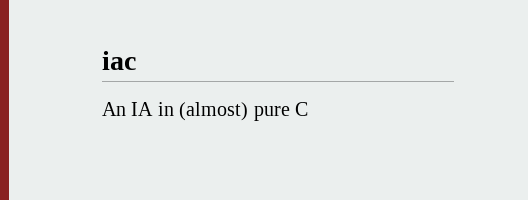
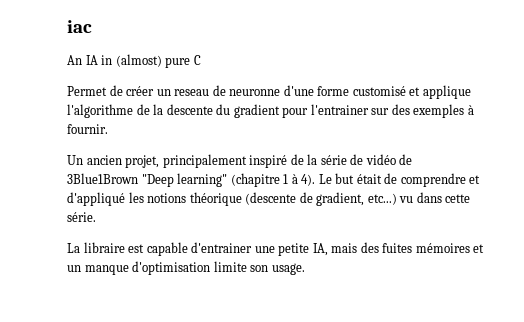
+ Permet de créer un reseau de neuronne d'une forme customisé et applique l'algorithme de la descente du gradient pour l'entrainer sur des exemples à fournir.
+ Un ancien projet, principalement inspiré de la série de vidéo de 3Blue1Brown "Deep learning" (chapitre 1 à 4). Le but était de comprendre et d'appliqué les notions théorique (descente de gradient, etc...) vu dans cette série.
+ La libraire est capable d'entrainer une petite IA, mais des fuites mémoires et un manque d'optimisation limite son usage.

